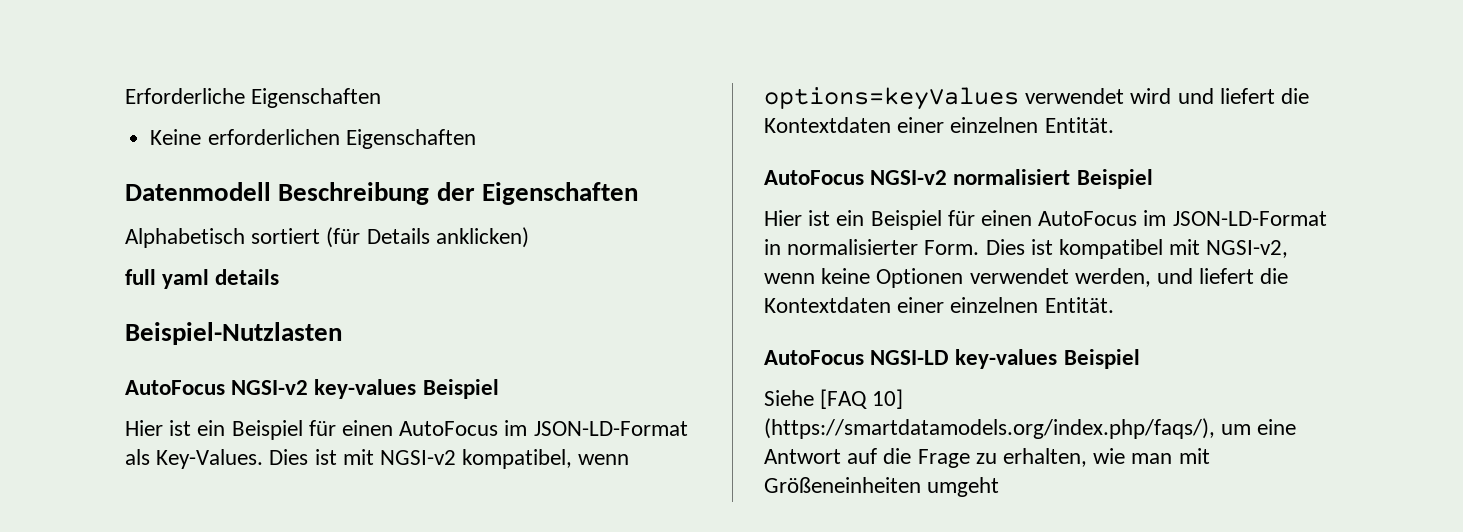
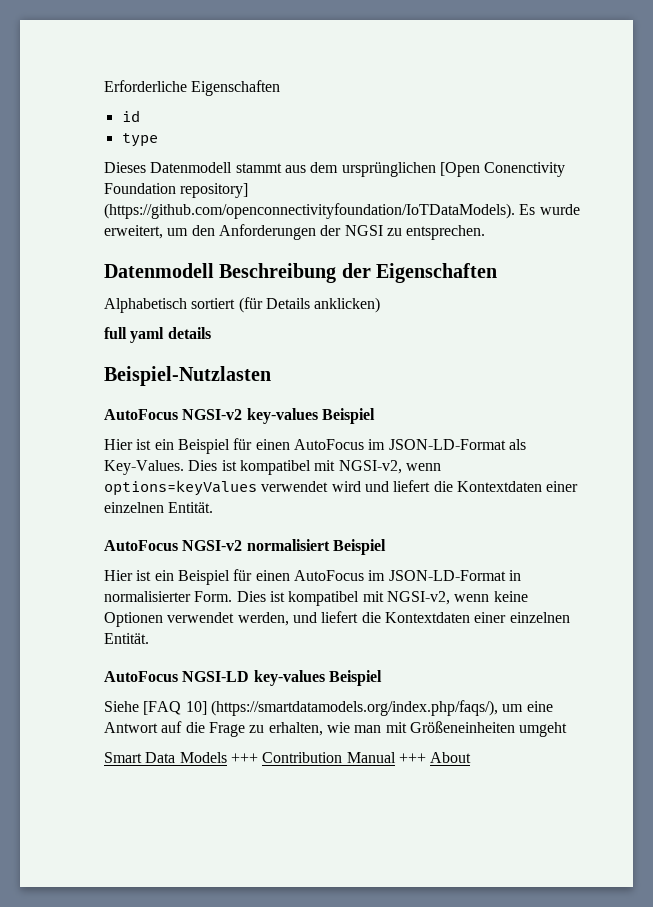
- Keine erforderlichen Eigenschaften
+ id
+ type
+ Dieses Datenmodell stammt aus dem ursprünglichen [Open Conenctivity Foundation repository] (https://github.com/openconnectivityfoundation/IoTDataModels). Es wurde erweitert, um den Anforderungen der NGSI zu entsprechen.
- Dies ist mit NGSI-v2 kompatibel, wenn options=keyValues verwendet wird und liefert die Kontextdaten einer einzelnen Entität.
+ Dies ist kompatibel mit NGSI-v2, wenn options=keyValues verwendet wird und liefert die Kontextdaten einer einzelnen Entität.
+ Smart Data Models +++ Contribution Manual +++ About

